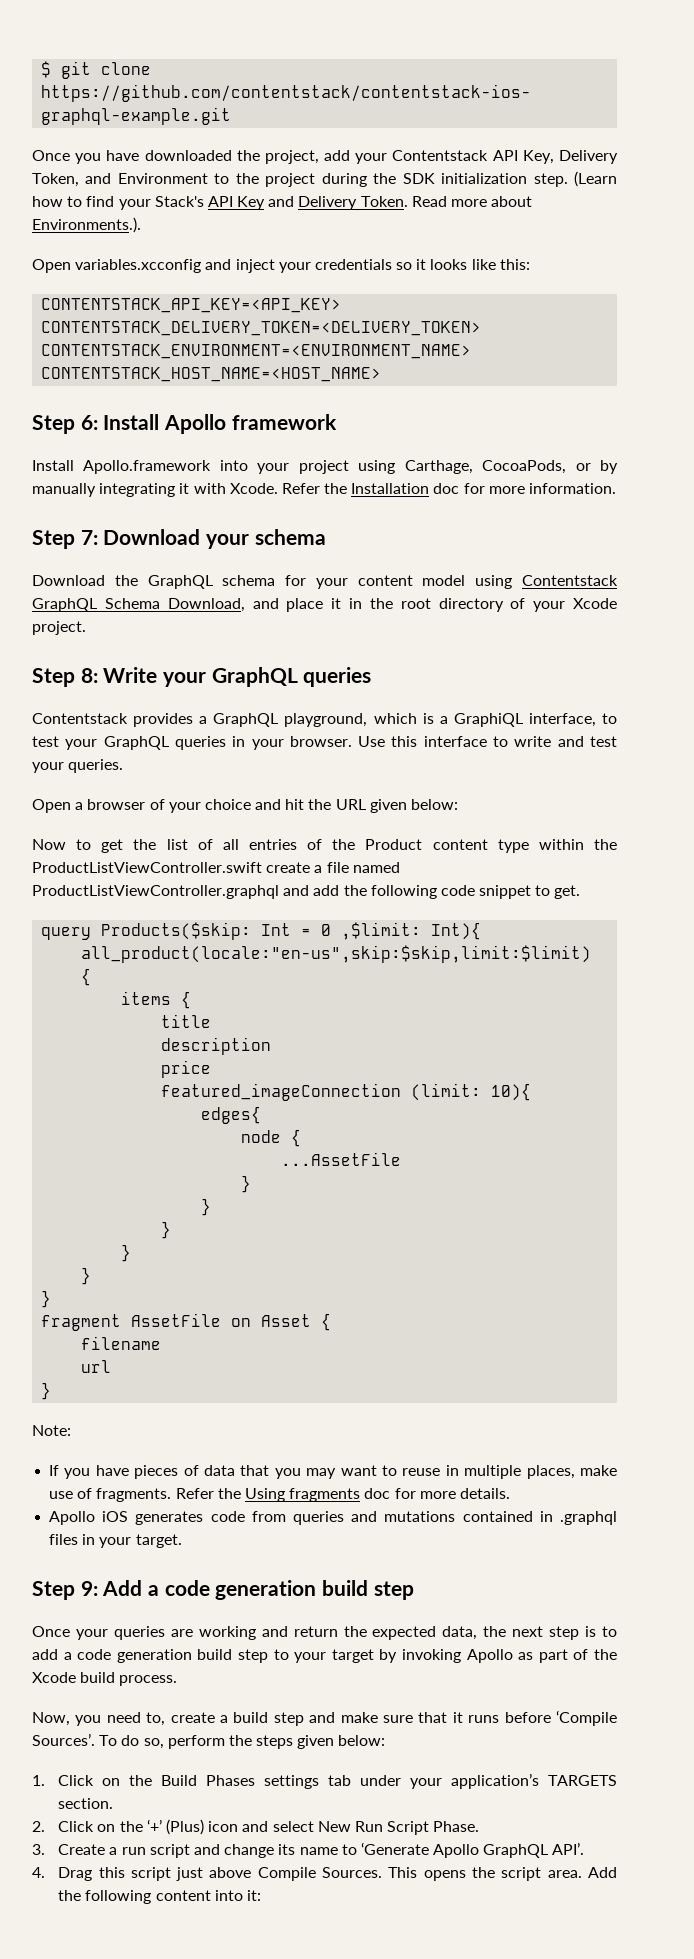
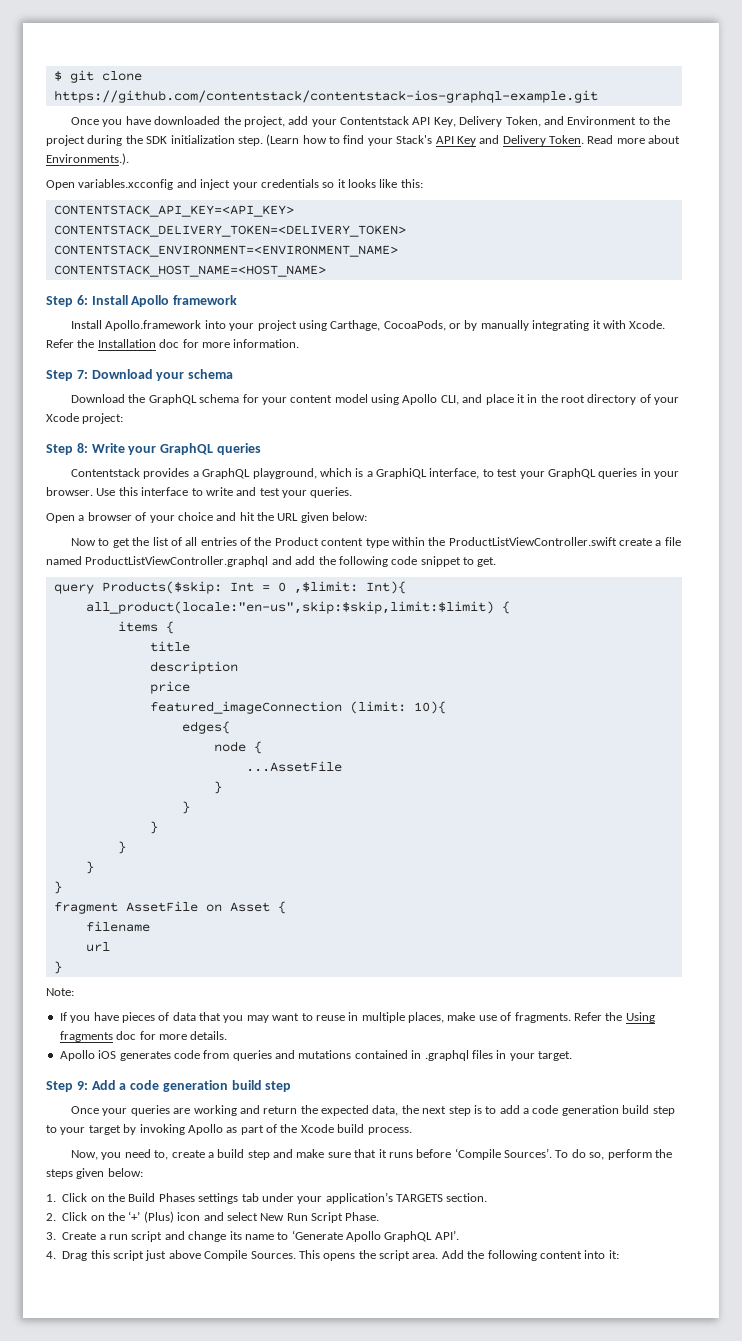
- Download the GraphQL schema for your content model using Contentstack GraphQL Schema Download, and place it in the root directory of your Xcode project.
+ Download the GraphQL schema for your content model using Apollo CLI, and place it in the root directory of your Xcode project:

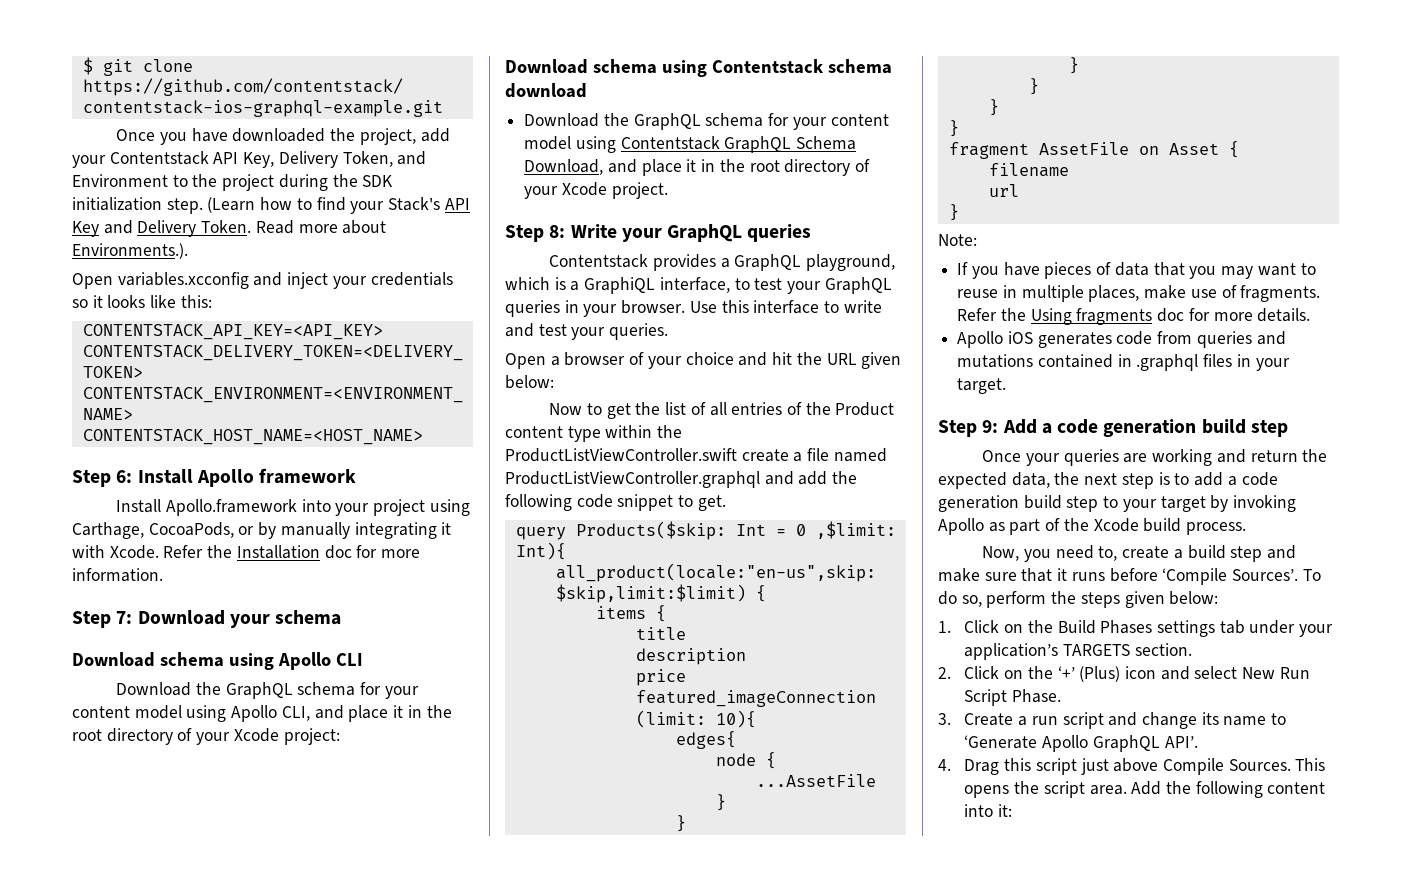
+ Download schema using Apollo CLI
+ Download schema using Contentstack schema download
+ Download the GraphQL schema for your content model using Contentstack GraphQL Schema Download, and place it in the root directory of your Xcode project.

